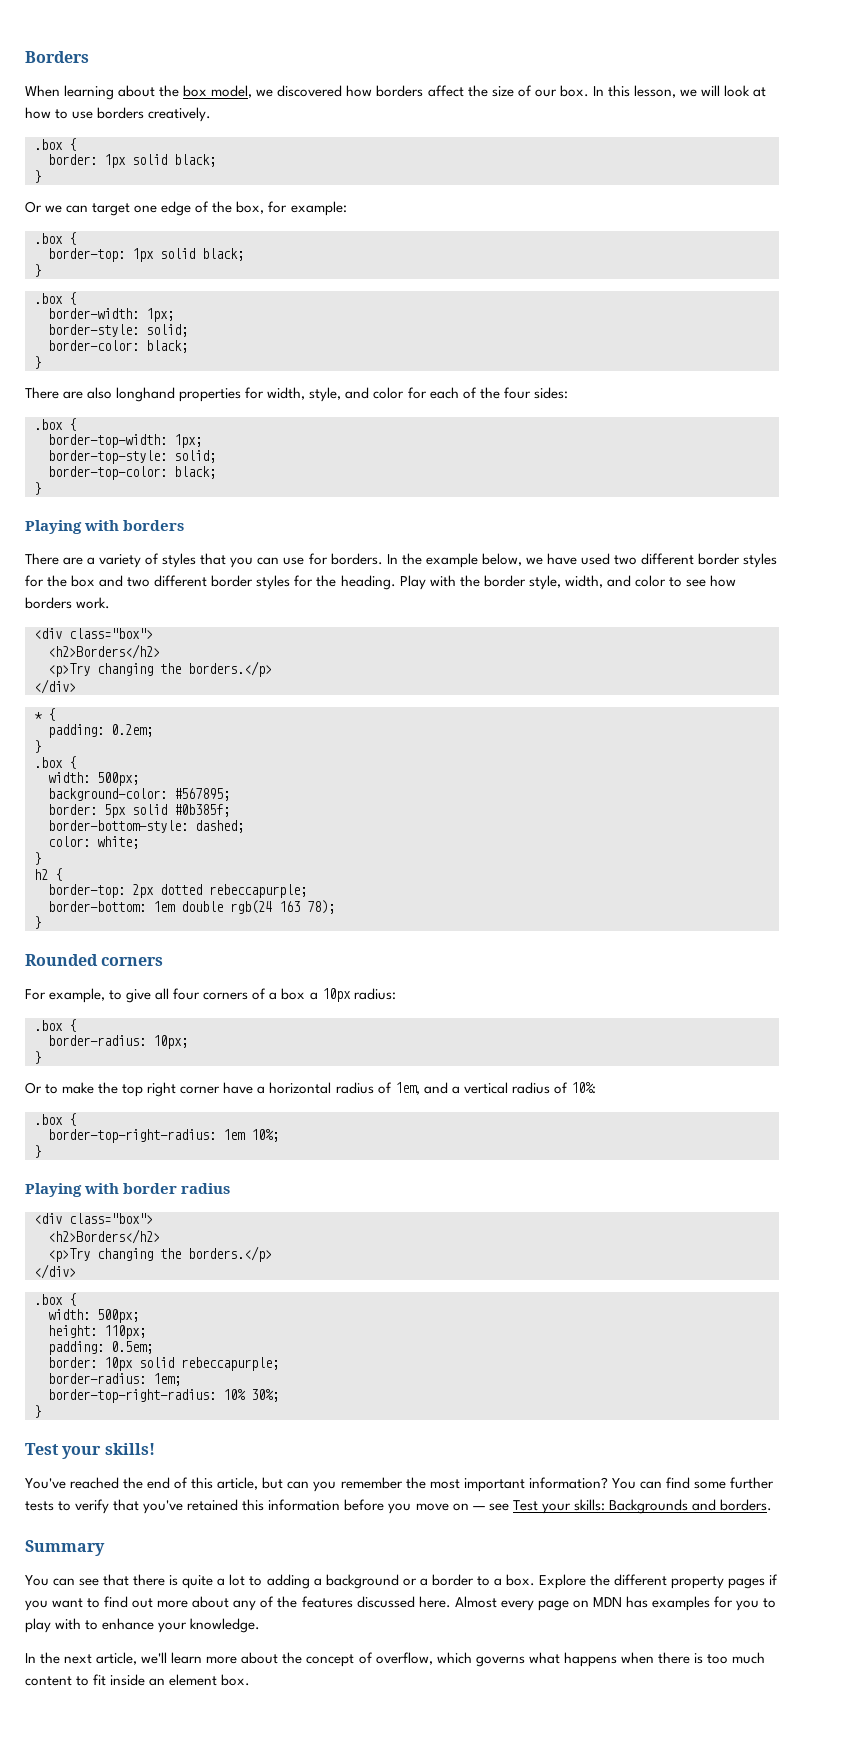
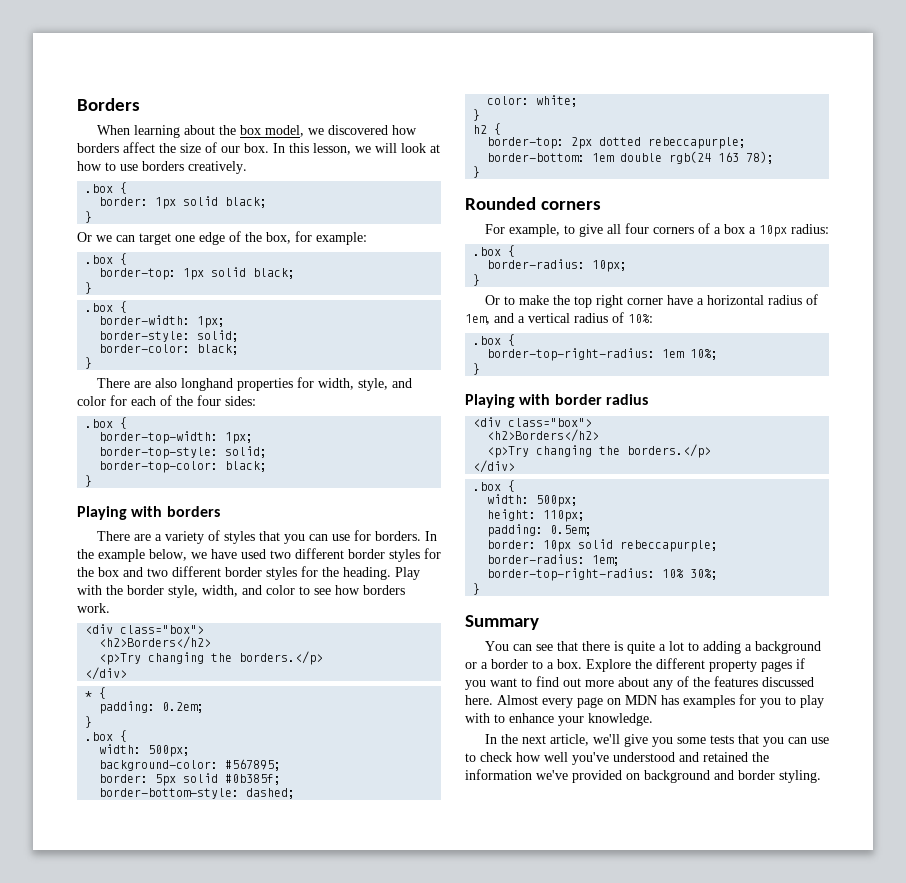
- Test your skills!
- You've reached the end of this article, but can you remember the most important information? You can find some further tests to verify that you've retained this information before you move on — see Test your skills: Backgrounds and borders.
- In the next article, we'll learn more about the concept of overflow, which governs what happens when there is too much content to fit inside an element box.
+ In the next article, we'll give you some tests that you can use to check how well you've understood and retained the information we've provided on background and border styling.

